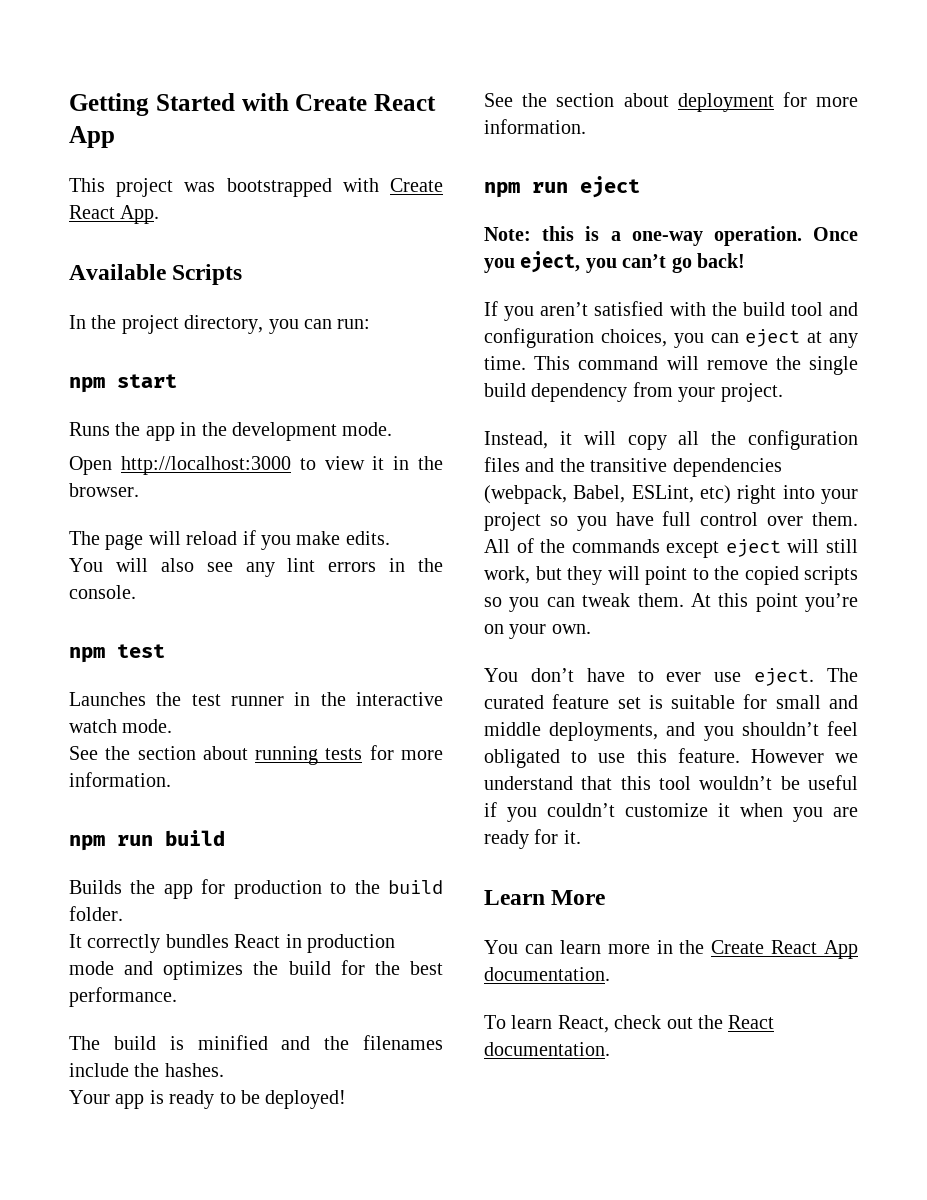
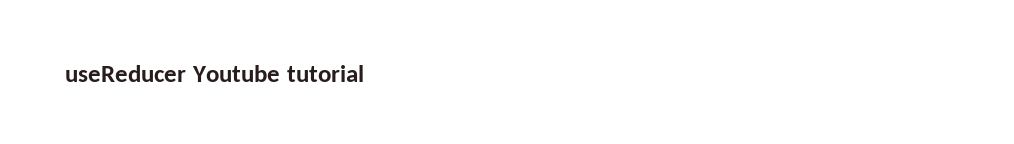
- Getting Started with Create React App
- This project was bootstrapped with Create React App.
- Available Scripts
- In the project directory, you can run:
- npm start
- Runs the app in the development mode.
- Open http://localhost:3000 to view it in the browser.
- The page will reload if you make edits.
- You will also see any lint errors in the console.
- npm test
- Launches the test runner in the interactive watch mode.
- See the section about running tests for more information.
- npm run build
- Builds the app for production to the build folder.
- It correctly bundles React in production mode and optimizes the build for the best performance.
- The build is minified and the filenames include the hashes.
- Your app is ready to be deployed!
- See the section about deployment for more information.
- npm run eject
- Note: this is a one-way operation. Once you eject, you can’t go back!
- If you aren’t satisfied with the build tool and configuration choices, you can eject at any time. This command will remove the single build dependency from your project.
- Instead, it will copy all the configuration files and the transitive dependencies (webpack, Babel, ESLint, etc) right into your project so you have full control over them. All of the commands except eject will still work, but they will point to the copied scripts so you can tweak them. At this point you’re on your own.
- You don’t have to ever use eject. The curated feature set is suitable for small and middle deployments, and you shouldn’t feel obligated to use this feature. However we understand that this tool wouldn’t be useful if you couldn’t customize it when you are ready for it.
- Learn More
- You can learn more in the Create React App documentation.
- To learn React, check out the React documentation.
+ useReducer Youtube tutorial

